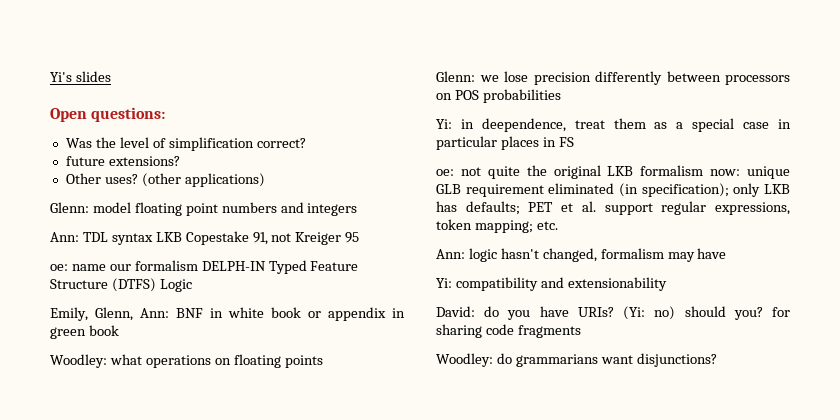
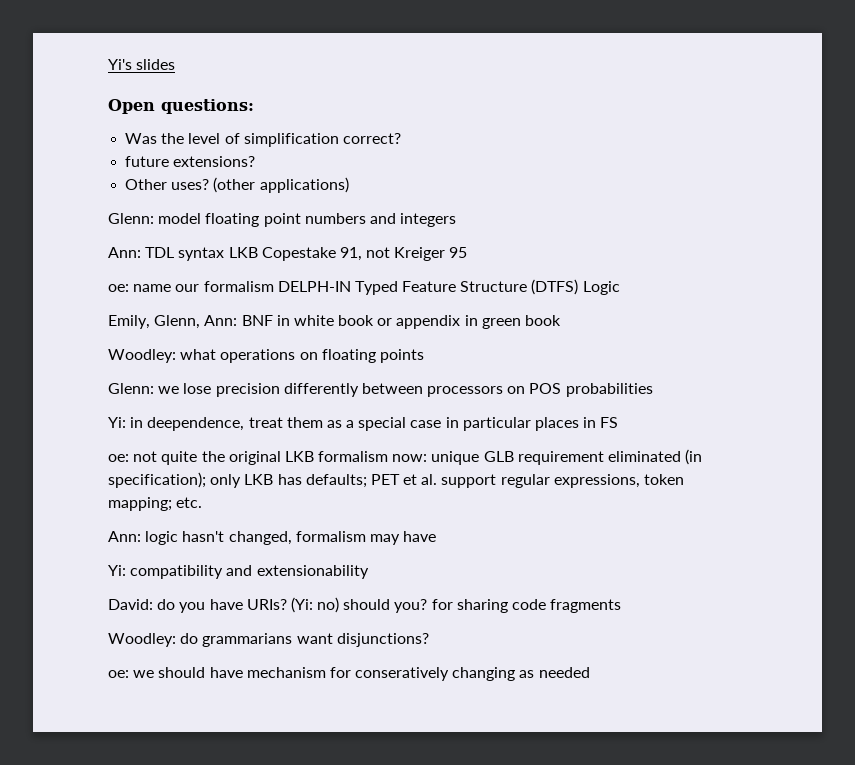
+ oe: we should have mechanism for conseratively changing as needed

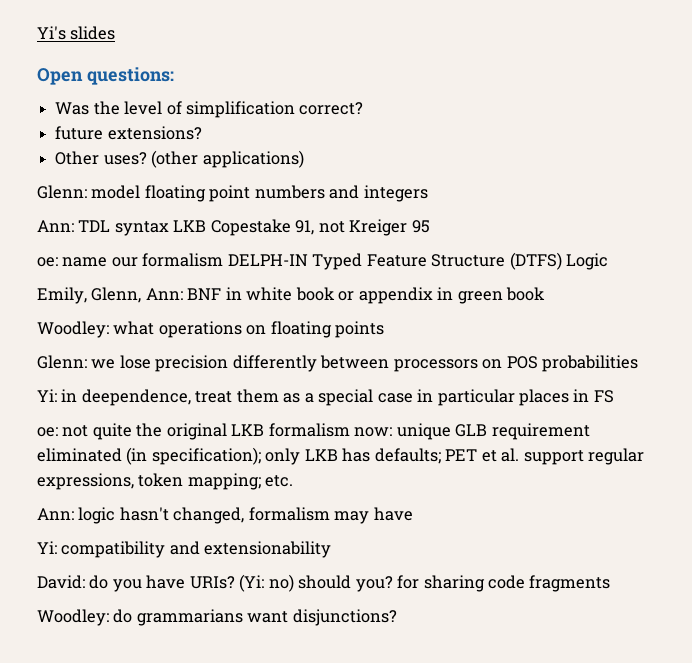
- oe: we should have mechanism for conseratively changing as needed

